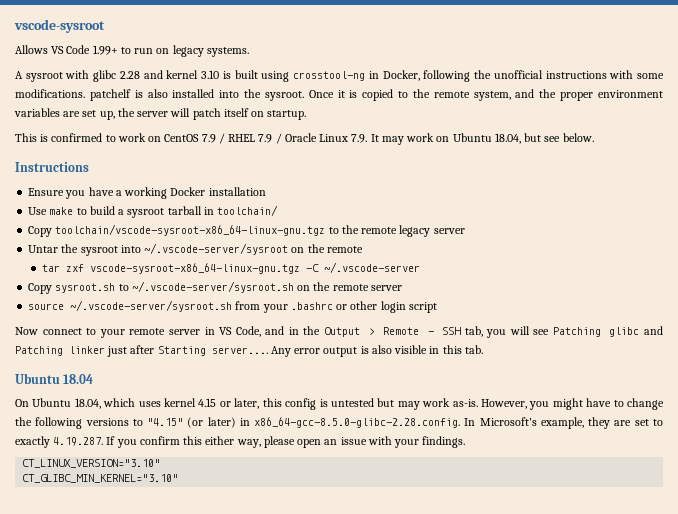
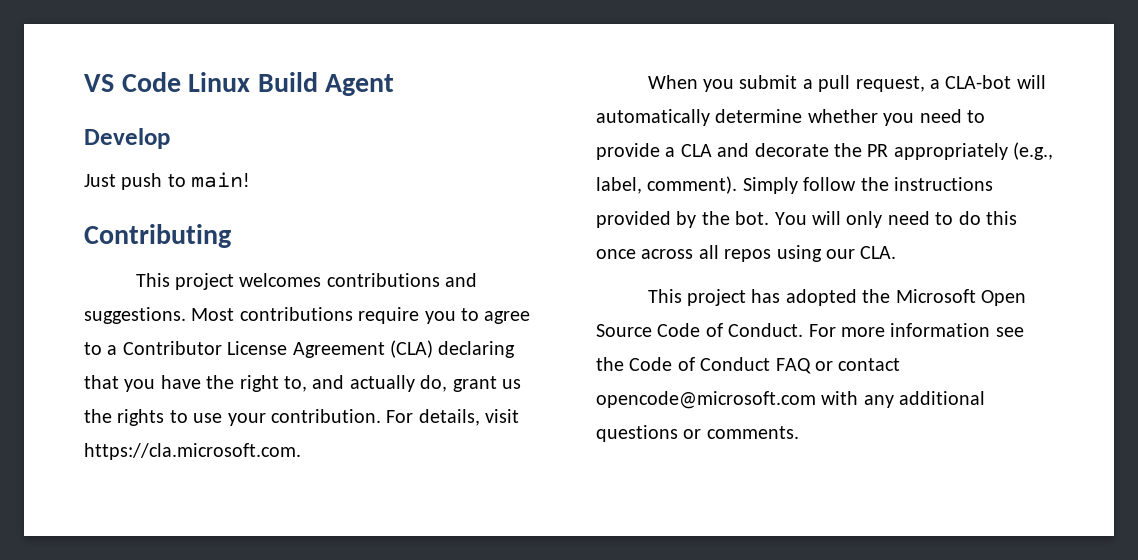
- vscode-sysroot
- Allows VS Code 1.99+ to run on legacy systems.
- A sysroot with glibc 2.28 and kernel 3.10 is built using crosstool-ng in Docker, following the unofficial instructions with some modifications. patchelf is also installed into the sysroot. Once it is copied to the remote system, and the proper environment variables are set up, the server will patch itself on startup.
- This is confirmed to work on CentOS 7.9 / RHEL 7.9 / Oracle Linux 7.9. It may work on Ubuntu 18.04, but see below.
- Instructions
- Ensure you have a working Docker installation
- Use make to build a sysroot tarball in toolchain/
- Copy toolchain/vscode-sysroot-x86_64-linux-gnu.tgz to the remote legacy server
- Untar the sysroot into ~/.vscode-server/sysroot on the remote
- tar zxf vscode-sysroot-x86_64-linux-gnu.tgz -C ~/.vscode-server
- Copy sysroot.sh to ~/.vscode-server/sysroot.sh on the remote server
- source ~/.vscode-server/sysroot.sh from your .bashrc or other login script
- Now connect to your remote server in VS Code, and in the Output > Remote - SSH tab, you will see Patching glibc and Patching linker just after Starting server.... Any error output is also visible in this tab.
- Ubuntu 18.04
- On Ubuntu 18.04, which uses kernel 4.15 or later, this config is untested but may work as-is. However, you might have to change the following versions to "4.15" (or later) in x86_64-gcc-8.5.0-glibc-2.28.config. In Microsoft's example, they are set to exactly 4.19.287. If you confirm this either way, please open an issue with your findings.
- CT_LINUX_VERSION="3.10"
- CT_GLIBC_MIN_KERNEL="3.10"
+ VS Code Linux Build Agent
+ Develop
+ Just push to main!
+ Contributing
+ This project welcomes contributions and suggestions. Most contributions require you to agree to a Contributor License Agreement (CLA) declaring that you have the right to, and actually do, grant us the rights to use your contribution. For details, visit https://cla.microsoft.com.
+ When you submit a pull request, a CLA-bot will automatically determine whether you need to provide a CLA and decorate the PR appropriately (e.g., label, comment). Simply follow the instructions provided by the bot. You will only need to do this once across all repos using our CLA.
+ This project has adopted the Microsoft Open Source Code of Conduct. For more information see the Code of Conduct FAQ or contact opencode@microsoft.com with any additional questions or comments.

